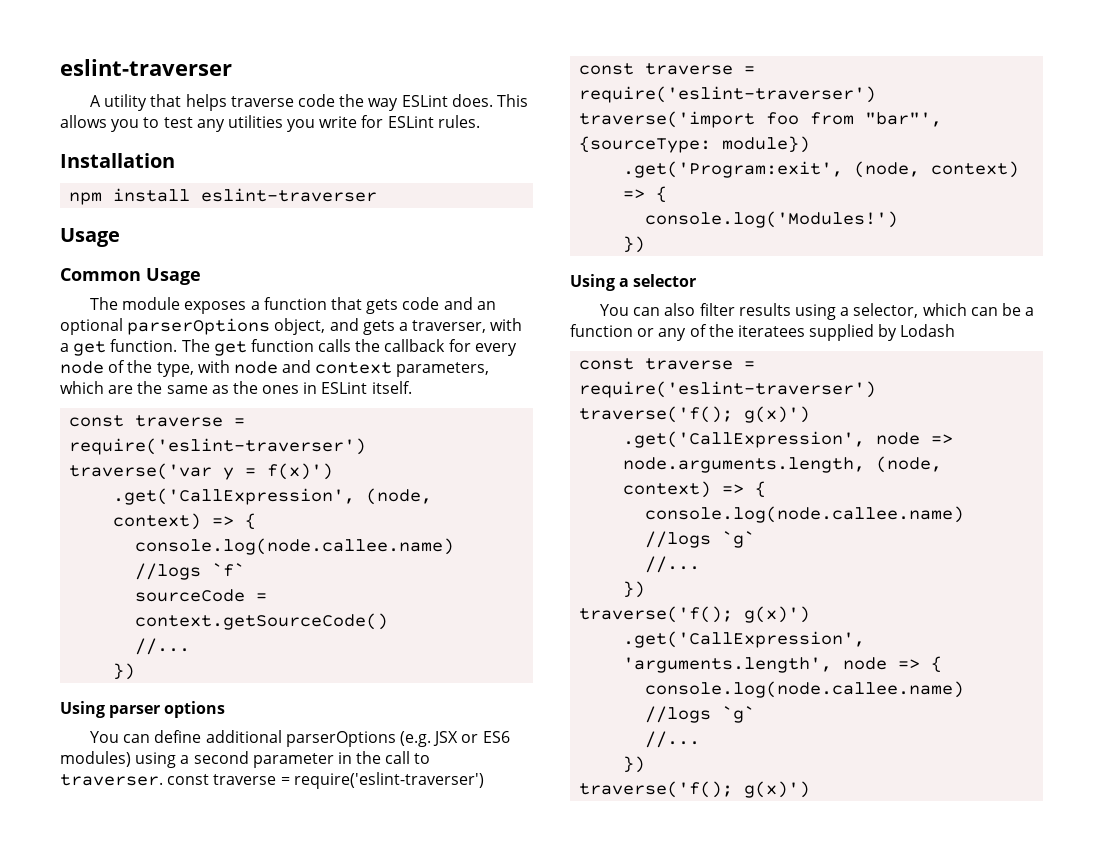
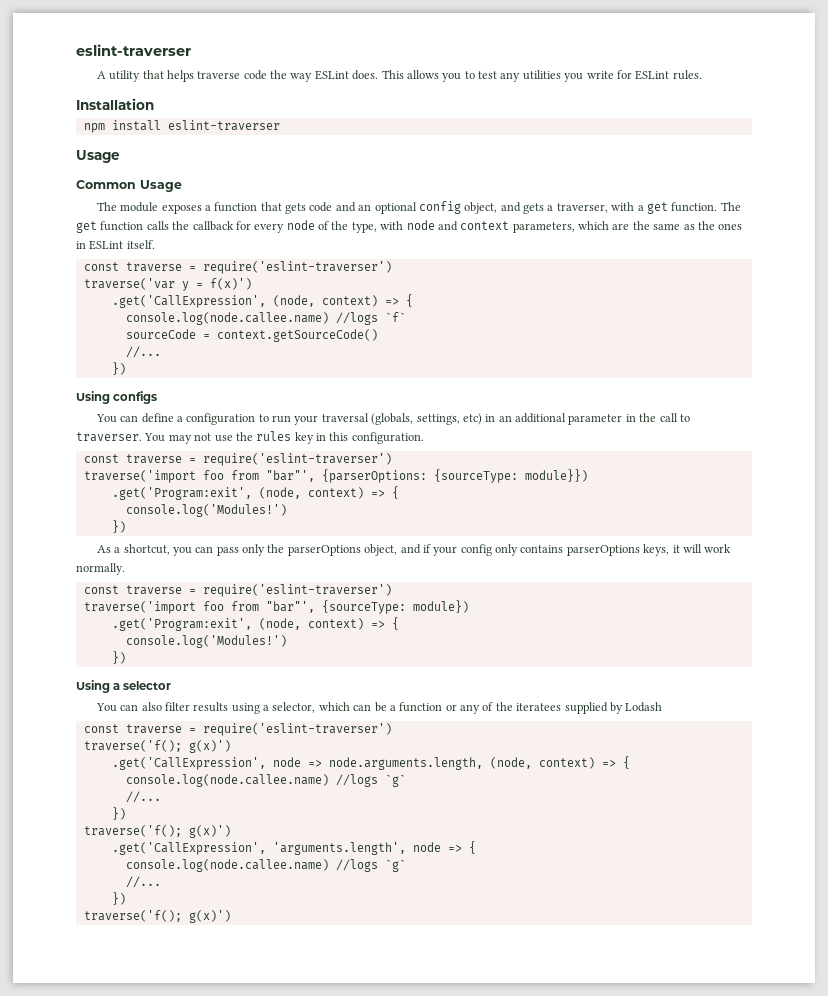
- The module exposes a function that gets code and an optional parserOptions object, and gets a traverser, with a get function.
+ The module exposes a function that gets code and an optional config object, and gets a traverser, with a get function.
- Using parser options
+ Using configs
- You can define additional parserOptions (e.g. JSX or ES6 modules) using a second parameter in the call to traverser. const traverse = require('eslint-traverser')
+ You can define a configuration to run your traversal (globals, settings, etc) in an additional parameter in the call to traverser. You may not use the rules key in this configuration.
+ const traverse = require('eslint-traverser')
+ traverse('import foo from "bar"', {parserOptions: {sourceType: module}})
+ .get('Program:exit', (node, context) => {
+ console.log('Modules!')
+ })
+ As a shortcut, you can pass only the parserOptions object, and if your config only contains parserOptions keys, it will work normally.

